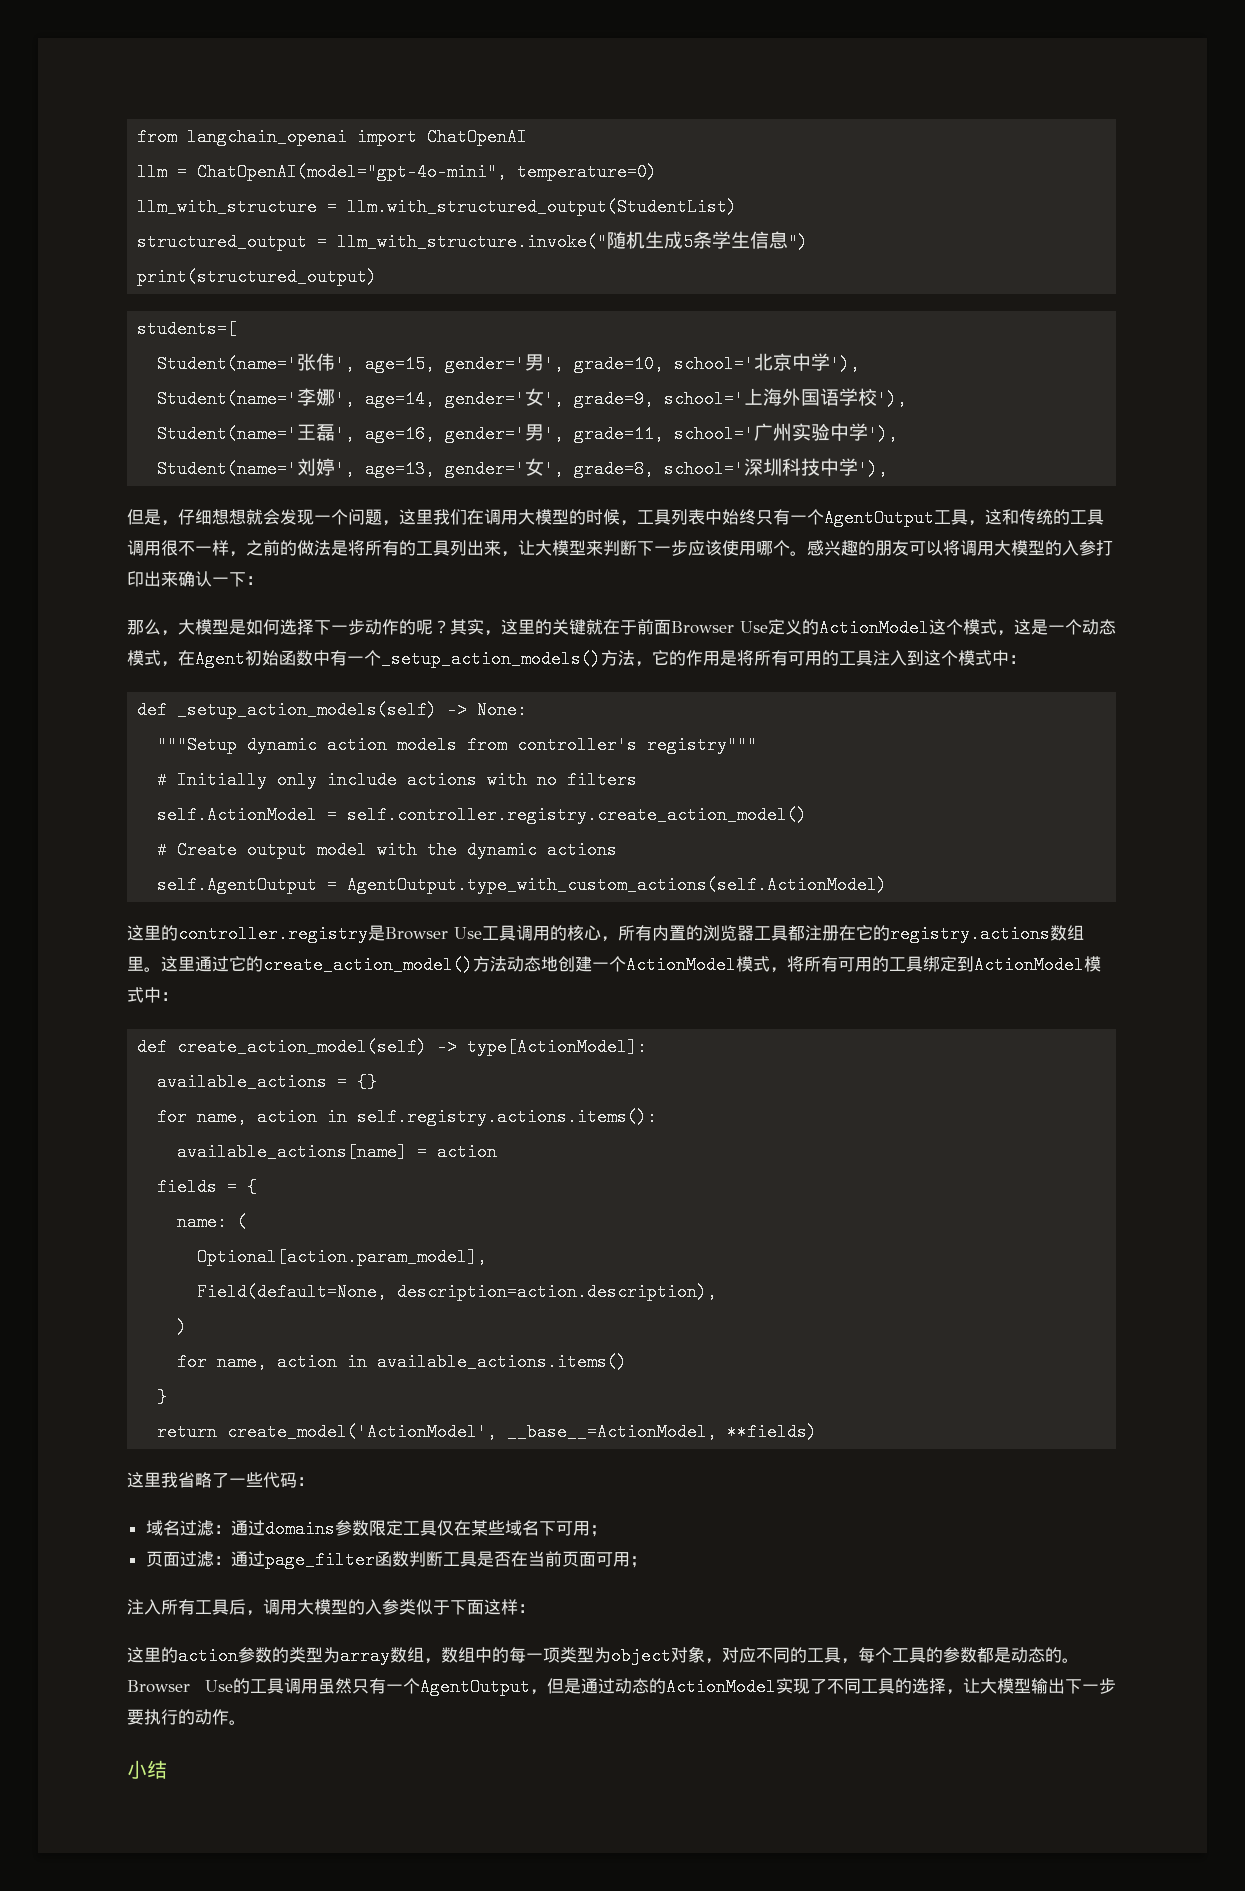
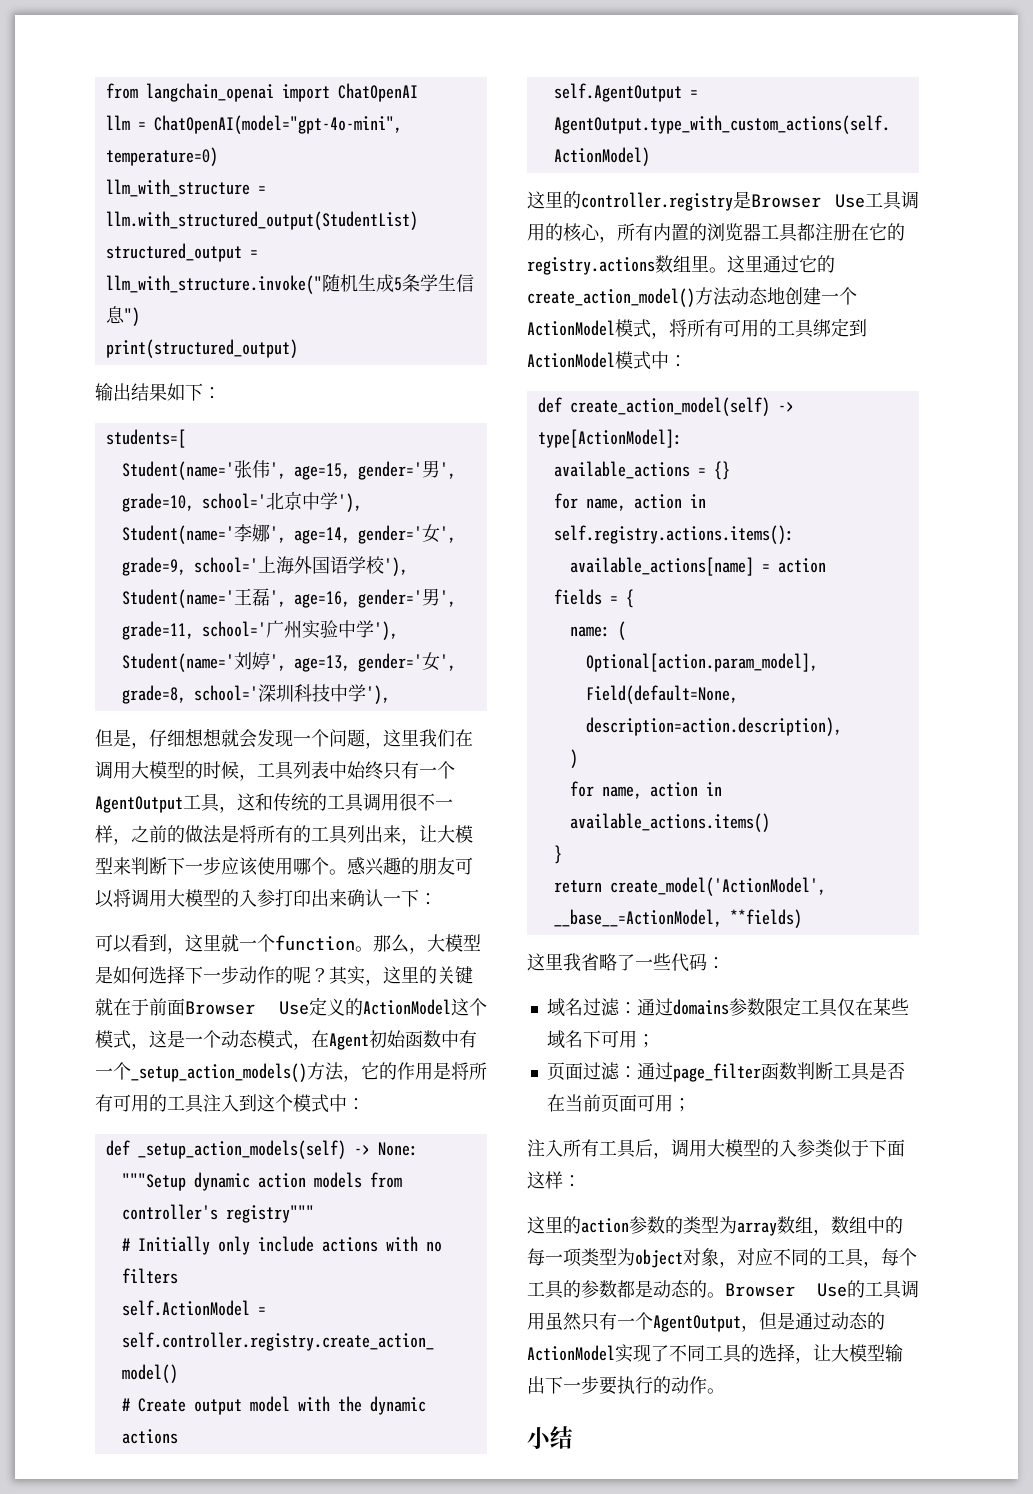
+ 输出结果如下：
+ 可以看到，这里就一个function。

